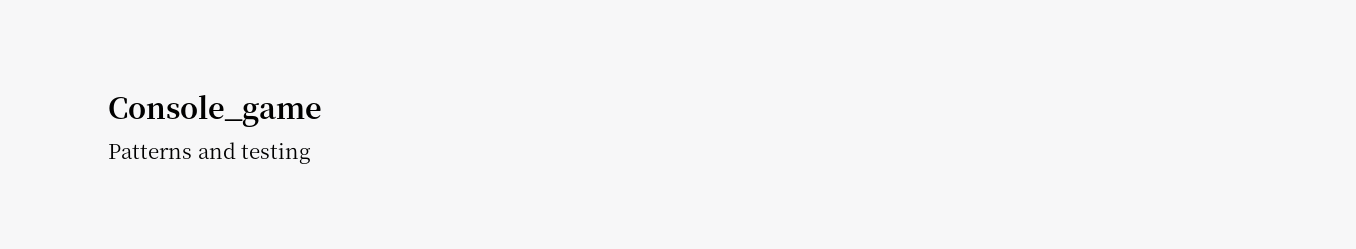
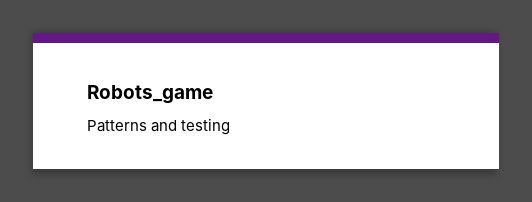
- Console_game
+ Robots_game

